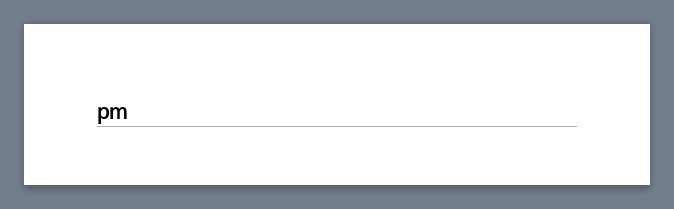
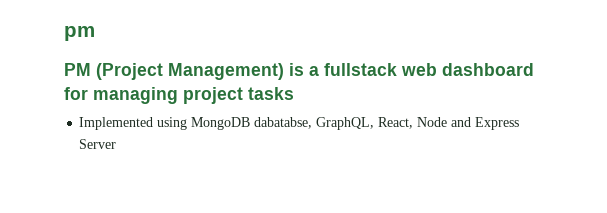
+ PM (Project Management) is a fullstack web dashboard for managing project tasks
+ Implemented using MongoDB dabatabse, GraphQL, React, Node and Express Server

